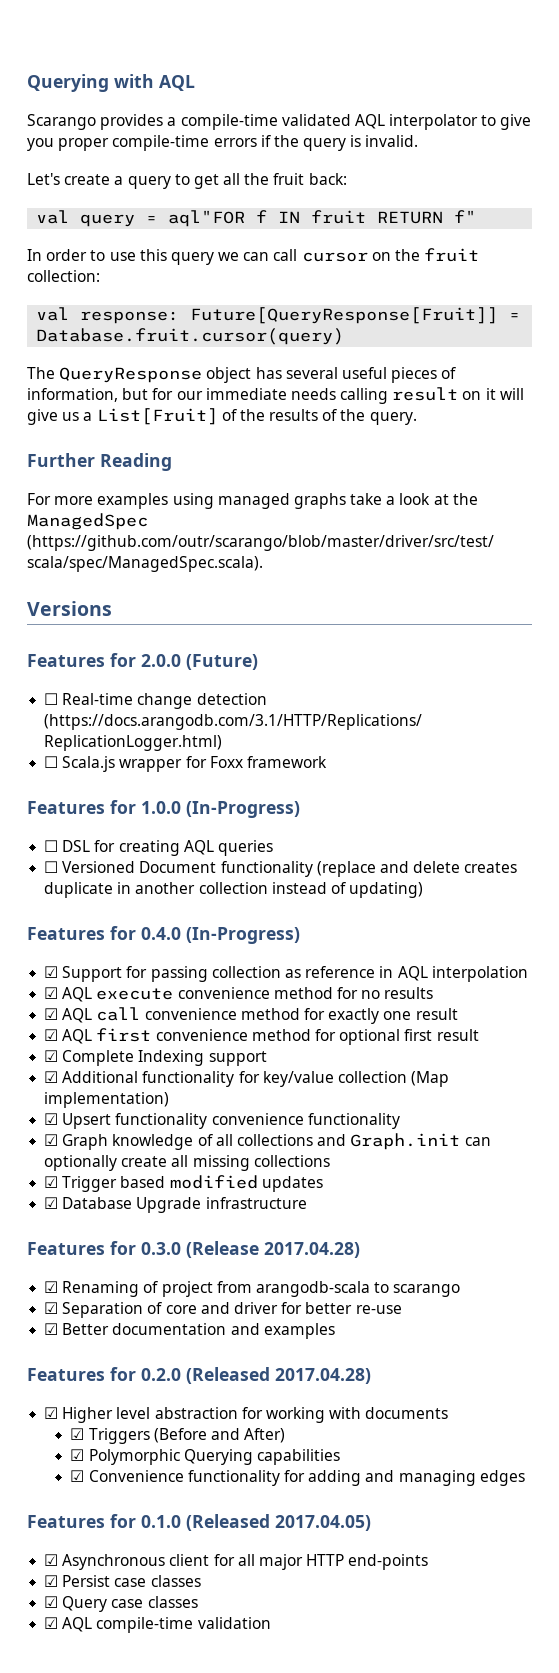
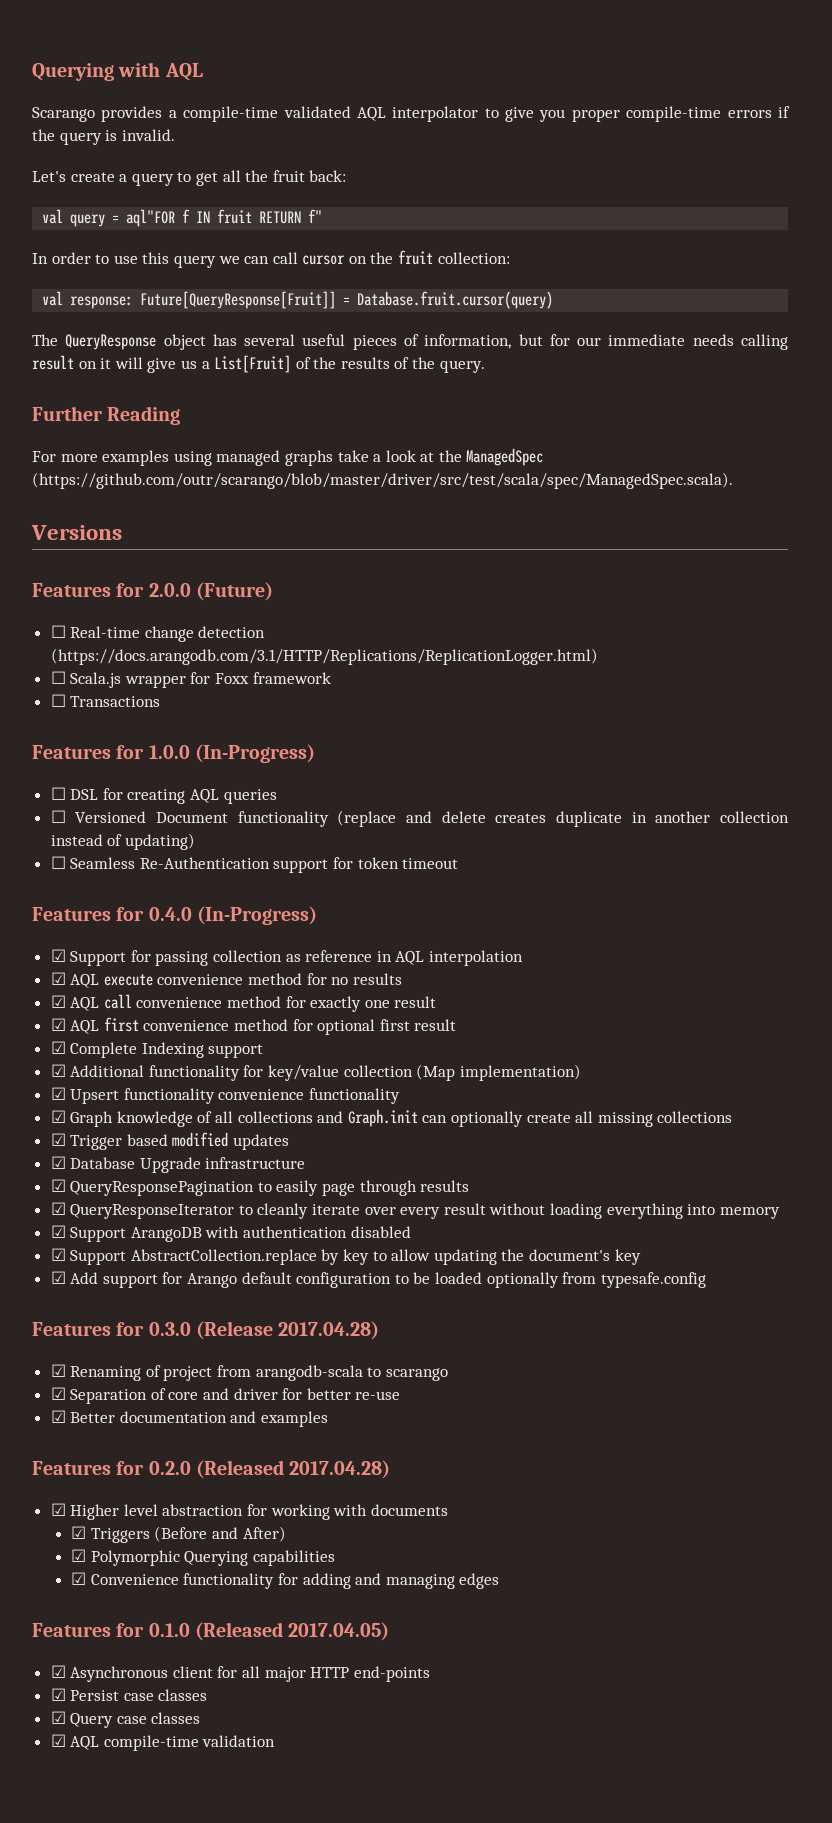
+ ☐ Transactions
+ ☐ Seamless Re-Authentication support for token timeout
+ ☑ QueryResponsePagination to easily page through results
+ ☑ QueryResponseIterator to cleanly iterate over every result without loading everything into memory
+ ☑ Support ArangoDB with authentication disabled
+ ☑ Support AbstractCollection.replace by key to allow updating the document's key
+ ☑ Add support for Arango default configuration to be loaded optionally from typesafe.config

